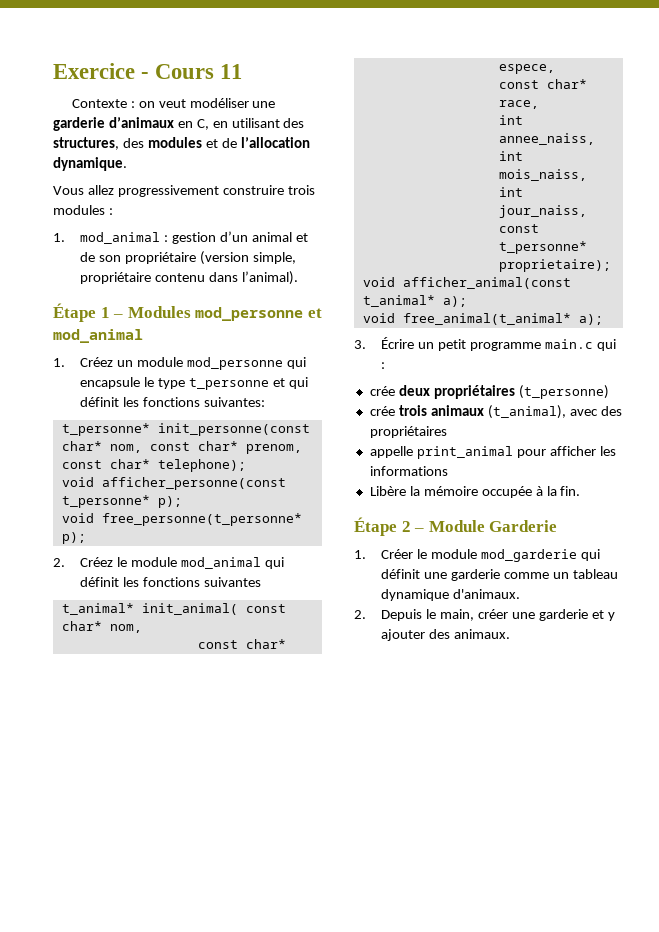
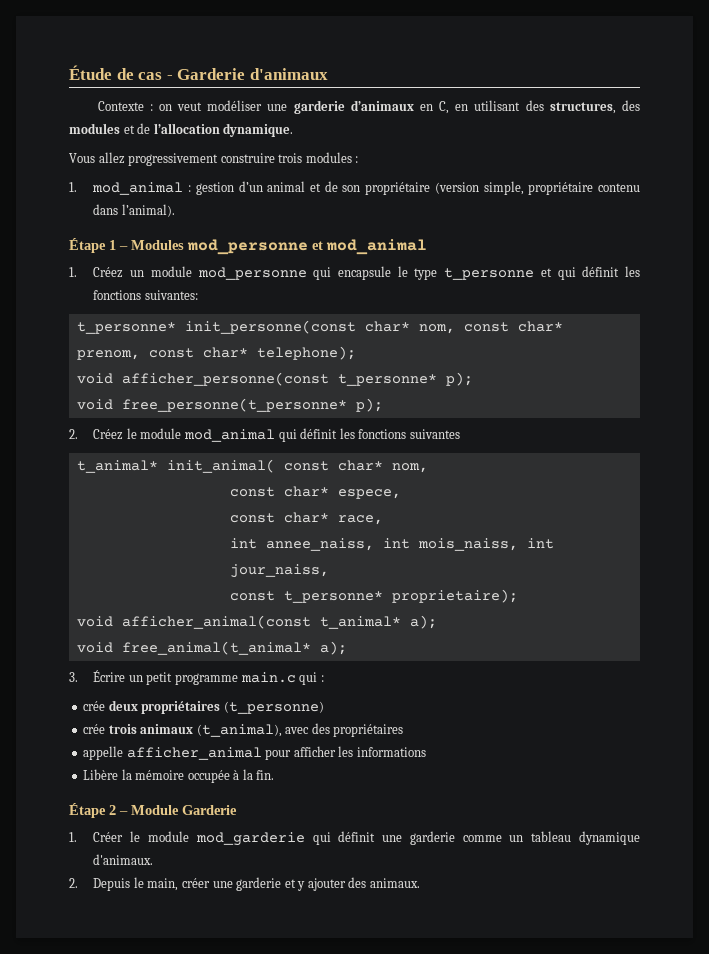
- Exercice - Cours 11
+ Étude de cas - Garderie d'animaux
- appelle print_animal pour afficher les informations
+ appelle afficher_animal pour afficher les informations

